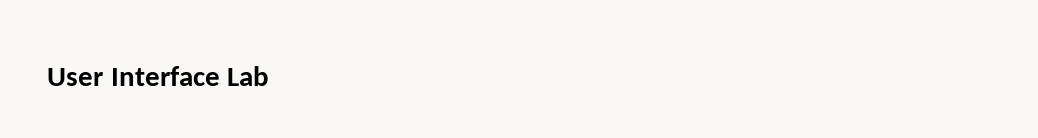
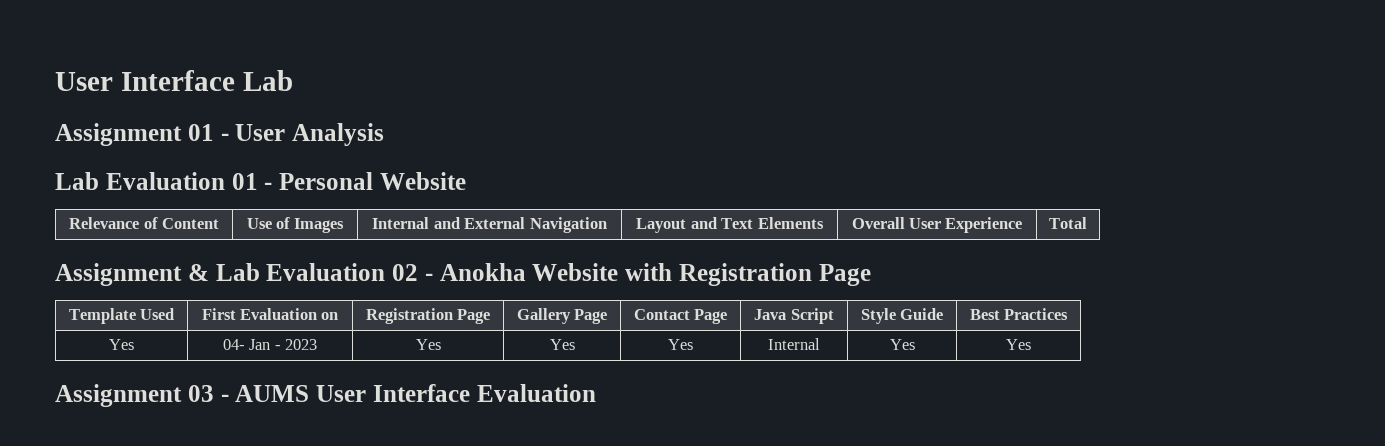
+ Assignment 01 - User Analysis
+ Lab Evaluation 01 - Personal Website
+ Relevance of Content | Use of Images | Internal and External Navigation | Layout and Text Elements | Overall User Experience | Total
+ Assignment & Lab Evaluation 02 - Anokha Website with Registration Page
+ Template Used | First Evaluation on | Registration Page | Gallery Page | Contact Page | Java Script | Style Guide | Best Practices
+ Yes | 04- Jan - 2023 | Yes | Yes | Yes | Internal | Yes | Yes
+ Assignment 03 - AUMS User Interface Evaluation

